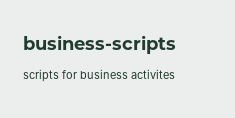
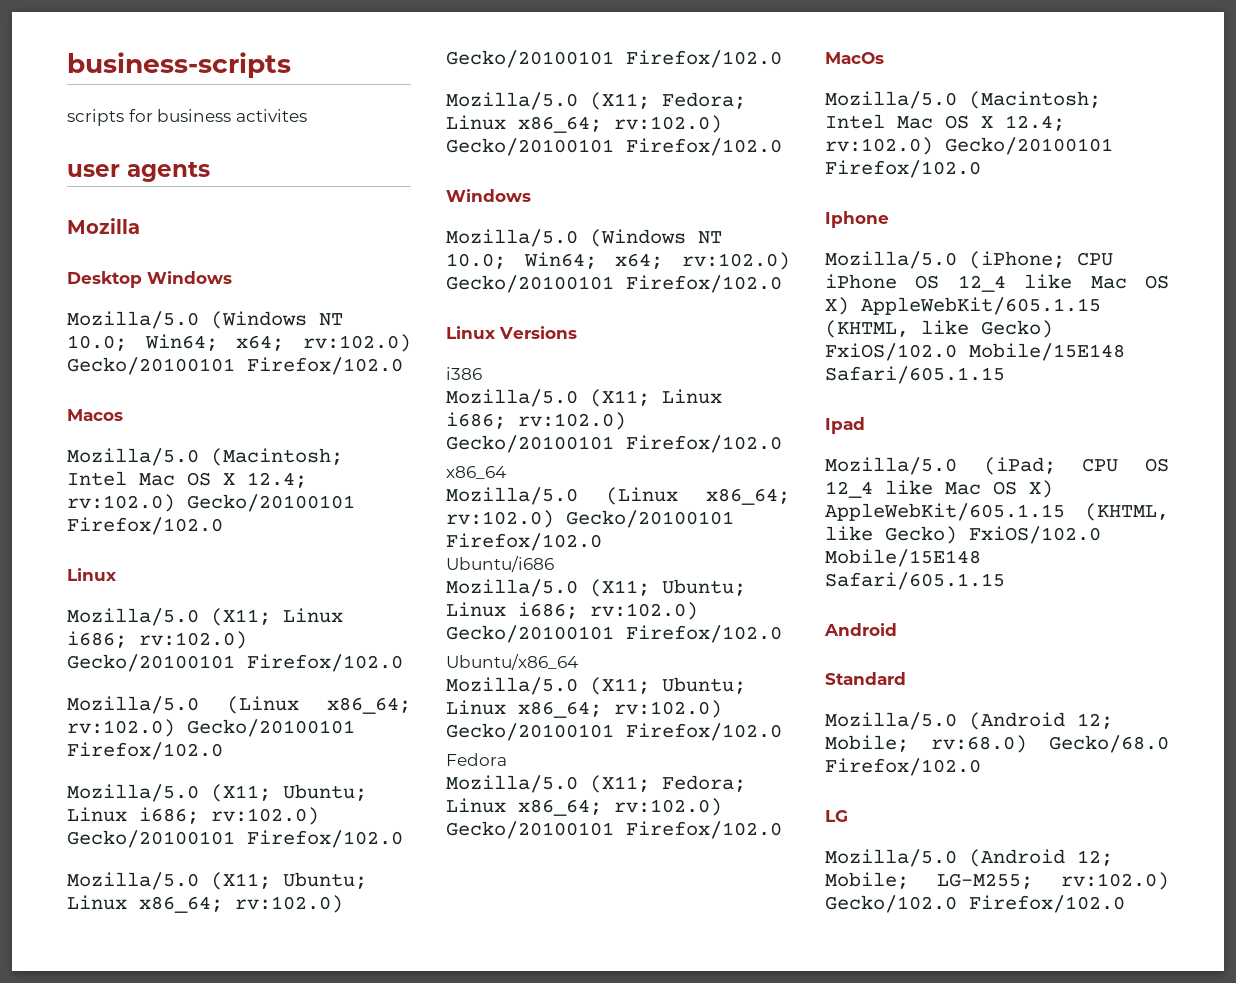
+ user agents
+ Mozilla
+ Desktop Windows
+ Mozilla/5.0 (Windows NT 10.0; Win64; x64; rv:102.0) Gecko/20100101 Firefox/102.0
+ Macos
+ Mozilla/5.0 (Macintosh; Intel Mac OS X 12.4; rv:102.0) Gecko/20100101 Firefox/102.0
+ Linux
+ Mozilla/5.0 (X11; Linux i686; rv:102.0) Gecko/20100101 Firefox/102.0
+ Mozilla/5.0 (Linux x86_64; rv:102.0) Gecko/20100101 Firefox/102.0
+ Mozilla/5.0 (X11; Ubuntu; Linux i686; rv:102.0) Gecko/20100101 Firefox/102.0
+ Mozilla/5.0 (X11; Ubuntu; Linux x86_64; rv:102.0) Gecko/20100101 Firefox/102.0
+ Mozilla/5.0 (X11; Fedora; Linux x86_64; rv:102.0) Gecko/20100101 Firefox/102.0
+ Windows
+ Mozilla/5.0 (Windows NT 10.0; Win64; x64; rv:102.0) Gecko/20100101 Firefox/102.0
+ Linux Versions
+ i386
+ Mozilla/5.0 (X11; Linux i686; rv:102.0) Gecko/20100101 Firefox/102.0
+ x86_64
+ Mozilla/5.0 (Linux x86_64; rv:102.0) Gecko/20100101 Firefox/102.0
+ Ubuntu/i686
+ Mozilla/5.0 (X11; Ubuntu; Linux i686; rv:102.0) Gecko/20100101 Firefox/102.0
+ Ubuntu/x86_64
+ Mozilla/5.0 (X11; Ubuntu; Linux x86_64; rv:102.0) Gecko/20100101 Firefox/102.0
+ Fedora
+ Mozilla/5.0 (X11; Fedora; Linux x86_64; rv:102.0) Gecko/20100101 Firefox/102.0
+ MacOs
+ Mozilla/5.0 (Macintosh; Intel Mac OS X 12.4; rv:102.0) Gecko/20100101 Firefox/102.0
+ Iphone
+ Mozilla/5.0 (iPhone; CPU iPhone OS 12_4 like Mac OS X) AppleWebKit/605.1.15 (KHTML, like Gecko) FxiOS/102.0 Mobile/15E148 Safari/605.1.15
+ Ipad
+ Mozilla/5.0 (iPad; CPU OS 12_4 like Mac OS X) AppleWebKit/605.1.15 (KHTML, like Gecko) FxiOS/102.0 Mobile/15E148 Safari/605.1.15
+ Android
+ Standard
+ Mozilla/5.0 (Android 12; Mobile; rv:68.0) Gecko/68.0 Firefox/102.0
+ LG
+ Mozilla/5.0 (Android 12; Mobile; LG-M255; rv:102.0) Gecko/102.0 Firefox/102.0

